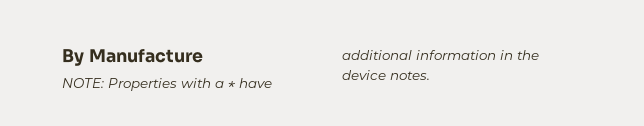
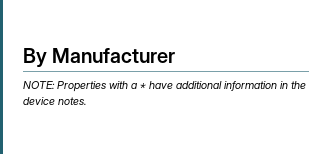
- By Manufacture
+ By Manufacturer

